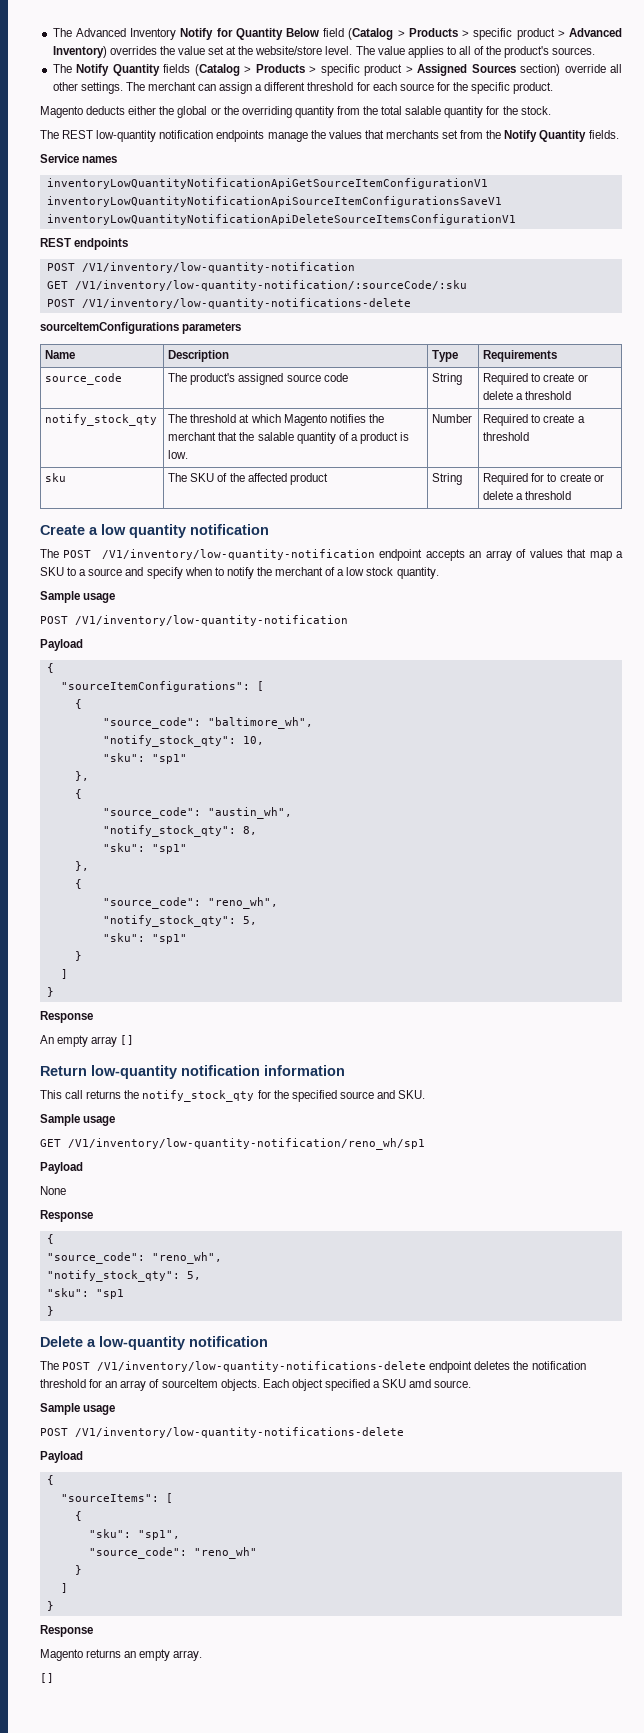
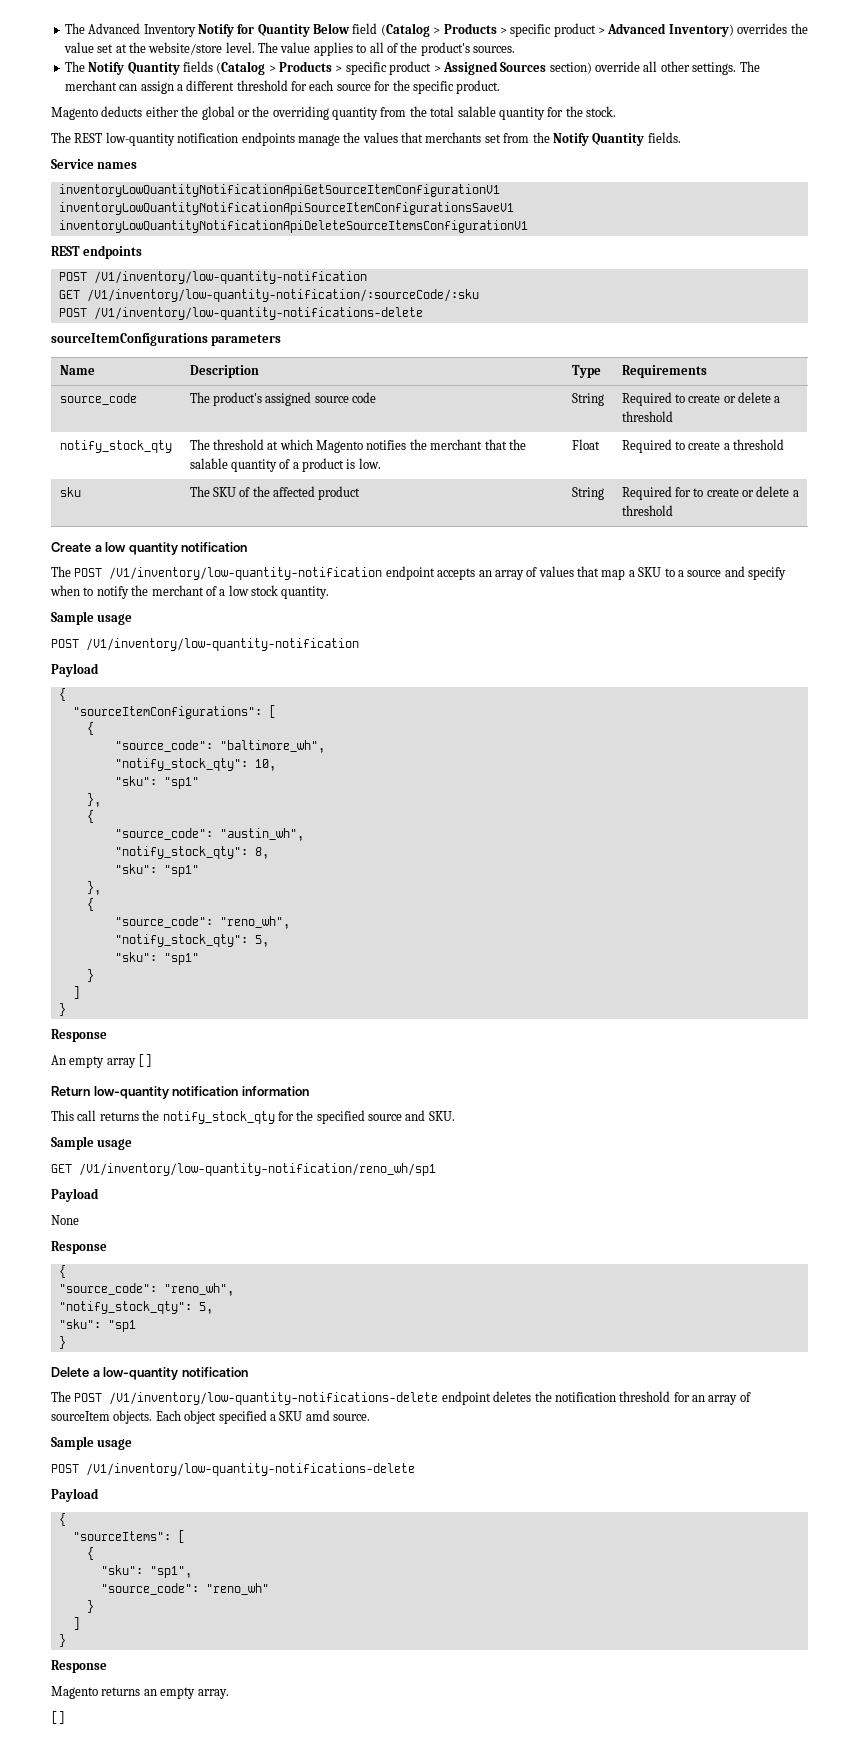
- notify_stock_qty | The threshold at which Magento notifies the merchant that the salable quantity of a product is low. | Number | Required to create a threshold
+ notify_stock_qty | The threshold at which Magento notifies the merchant that the salable quantity of a product is low. | Float | Required to create a threshold

